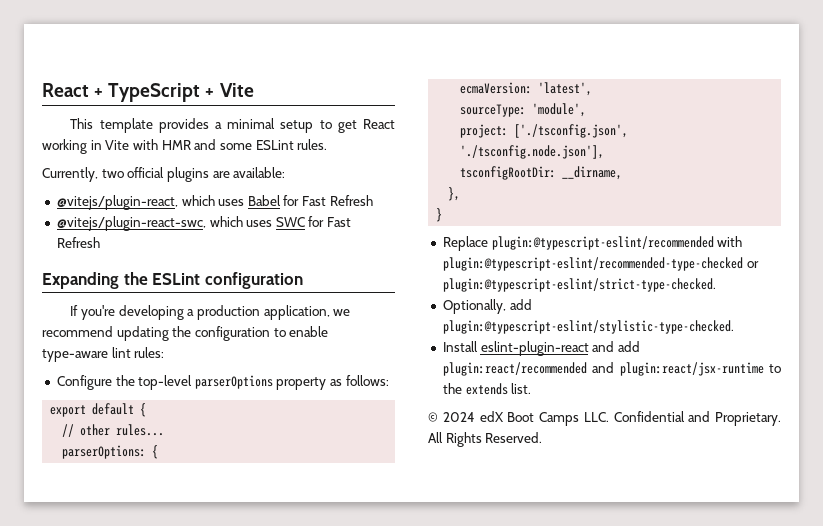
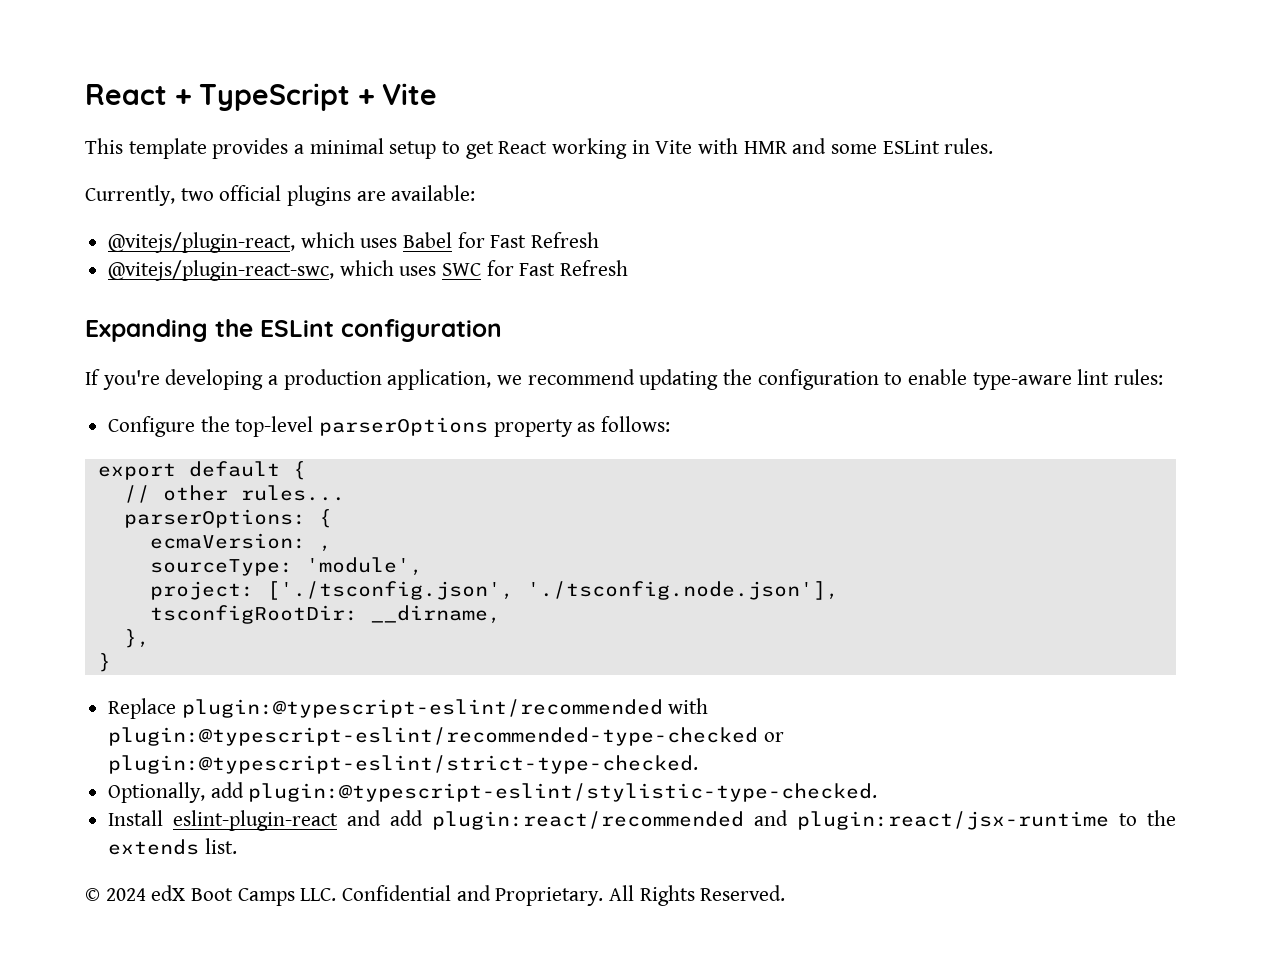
- ecmaVersion: 'latest',
+ ecmaVersion: ,

